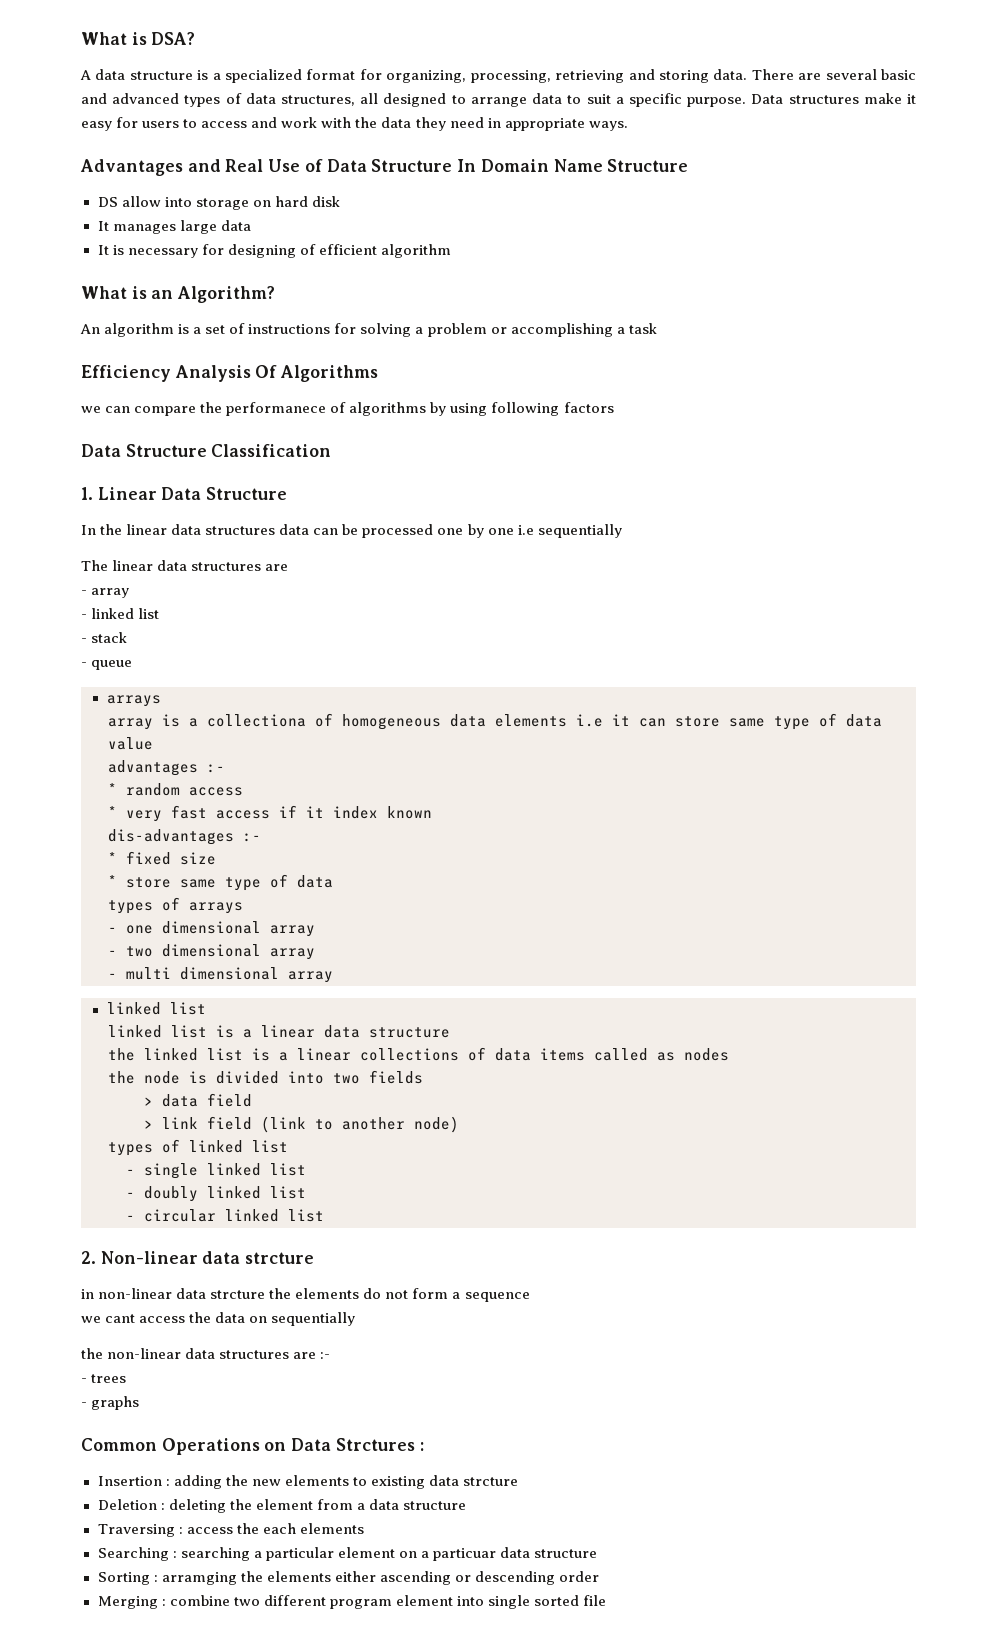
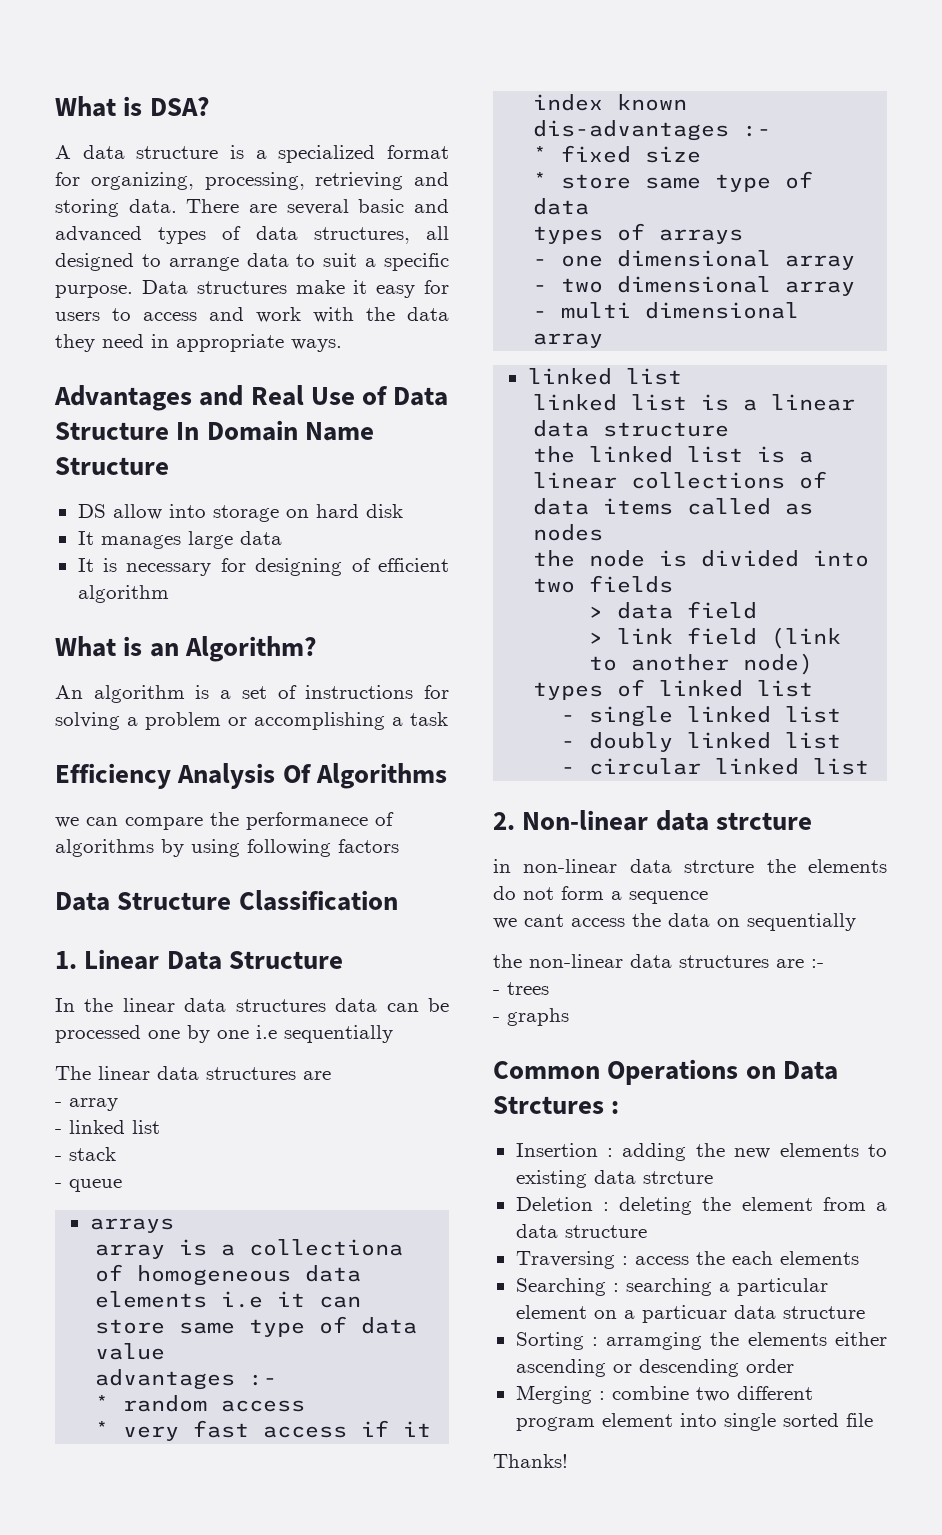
+ Thanks!

